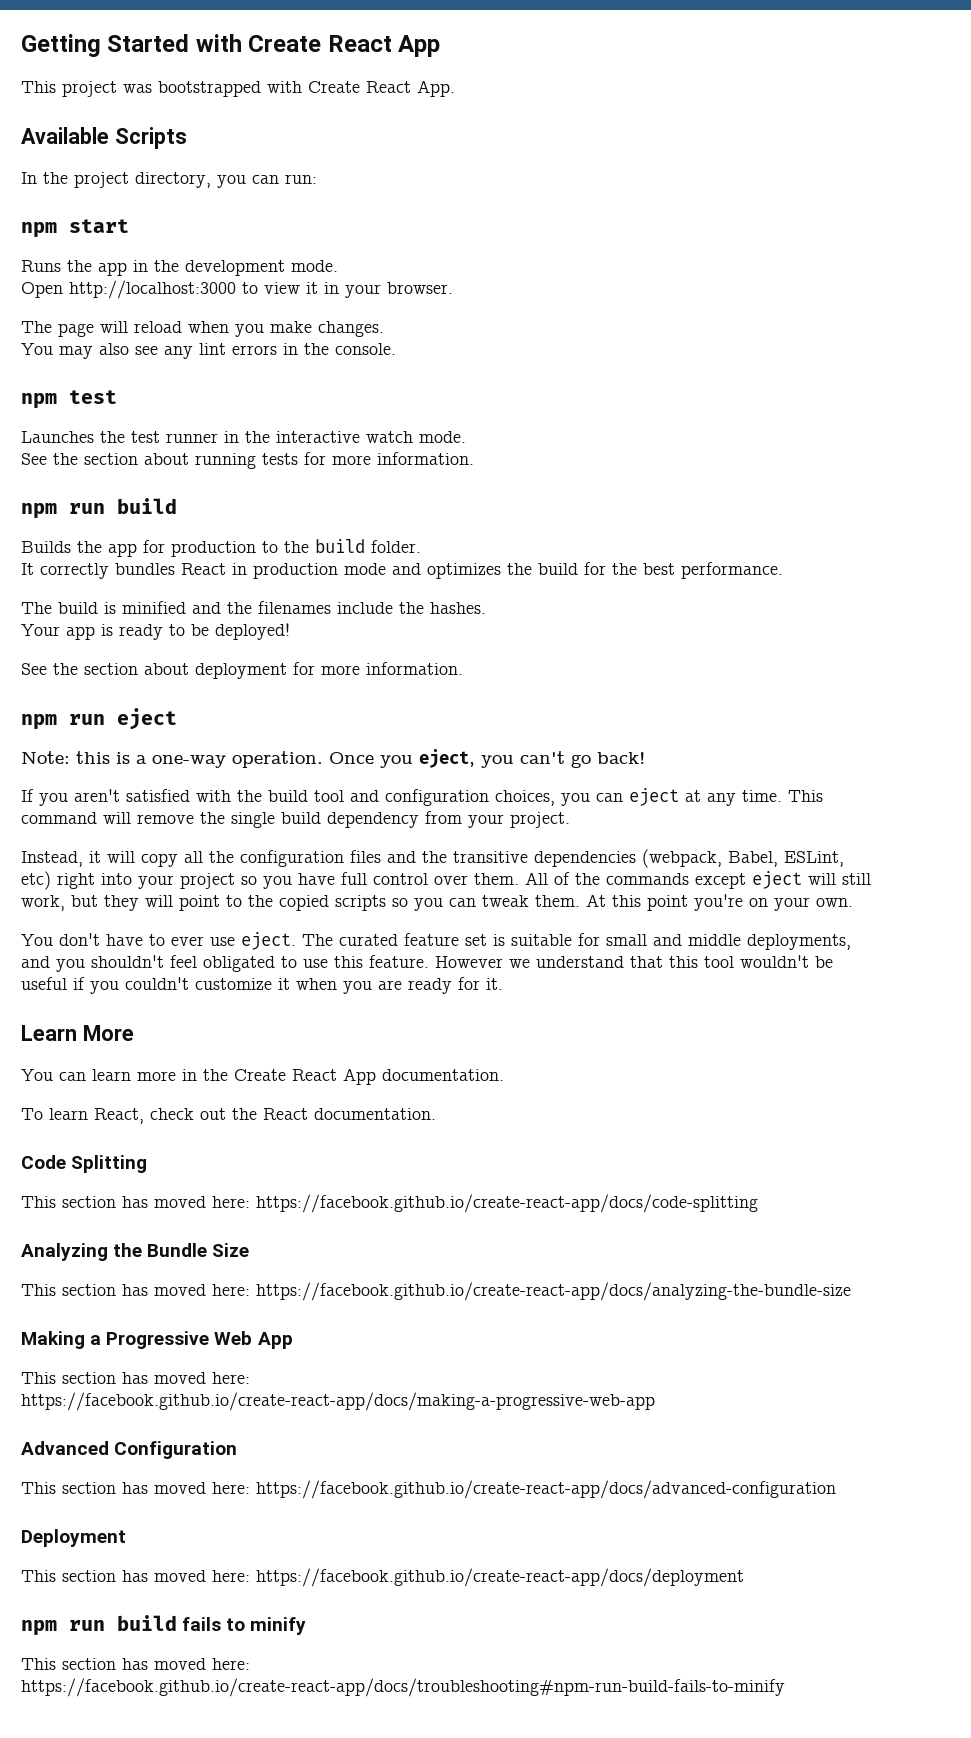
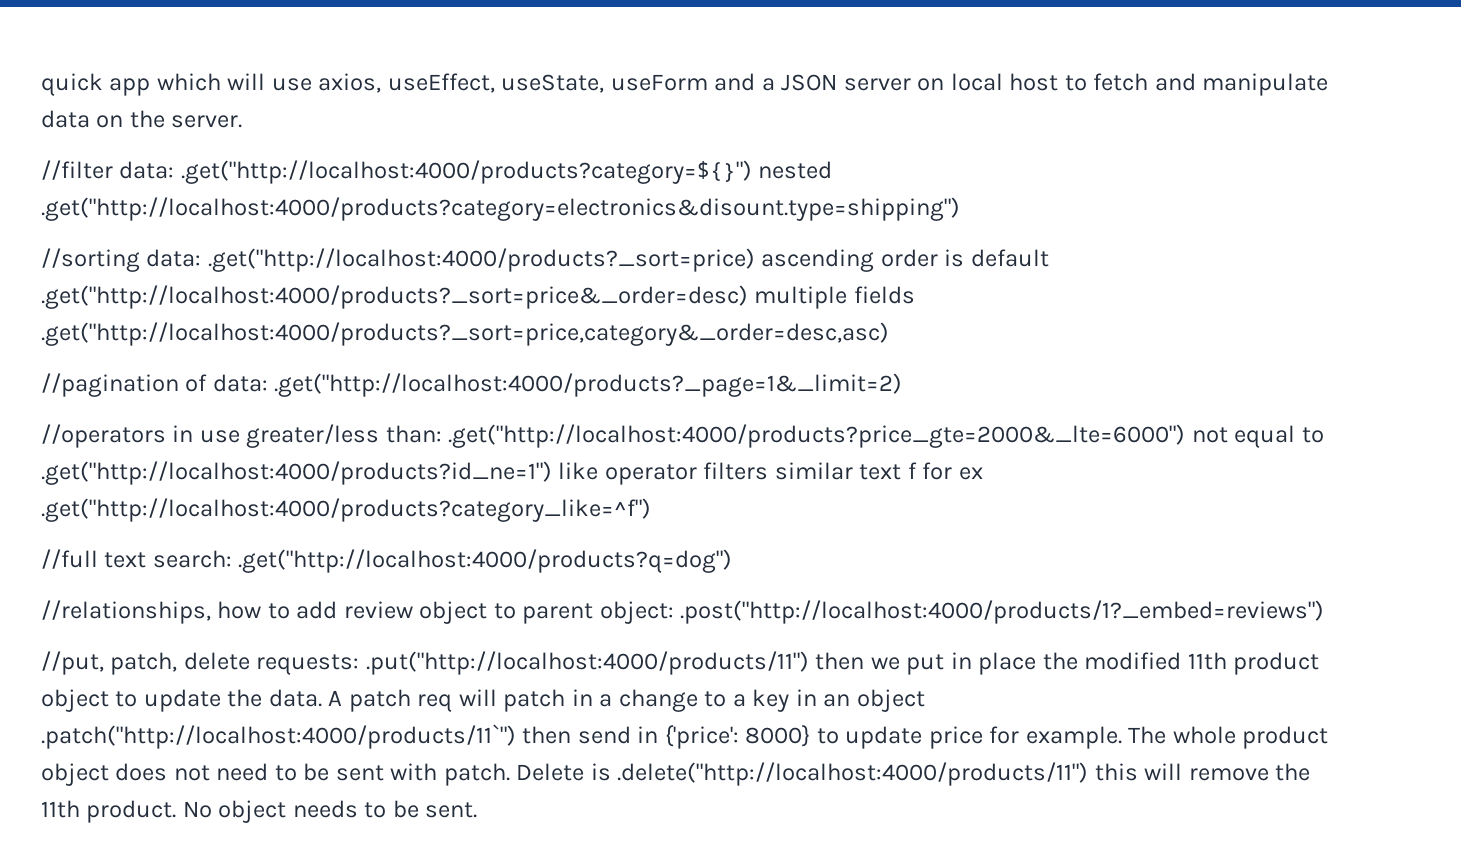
- Getting Started with Create React App
- This project was bootstrapped with Create React App.
- Available Scripts
- In the project directory, you can run:
- npm start
- Runs the app in the development mode.
- Open http://localhost:3000 to view it in your browser.
- The page will reload when you make changes.
- You may also see any lint errors in the console.
- npm test
- Launches the test runner in the interactive watch mode.
- See the section about running tests for more information.
- npm run build
- Builds the app for production to the build folder.
- It correctly bundles React in production mode and optimizes the build for the best performance.
- The build is minified and the filenames include the hashes.
- Your app is ready to be deployed!
- See the section about deployment for more information.
- npm run eject
- Note: this is a one-way operation. Once you eject, you can't go back!
- If you aren't satisfied with the build tool and configuration choices, you can eject at any time. This command will remove the single build dependency from your project.
- Instead, it will copy all the configuration files and the transitive dependencies (webpack, Babel, ESLint, etc) right into your project so you have full control over them. All of the commands except eject will still work, but they will point to the copied scripts so you can tweak them. At this point you're on your own.
- You don't have to ever use eject. The curated feature set is suitable for small and middle deployments, and you shouldn't feel obligated to use this feature. However we understand that this tool wouldn't be useful if you couldn't customize it when you are ready for it.
- Learn More
- You can learn more in the Create React App documentation.
- To learn React, check out the React documentation.
- Code Splitting
- This section has moved here: https://facebook.github.io/create-react-app/docs/code-splitting
- Analyzing the Bundle Size
- This section has moved here: https://facebook.github.io/create-react-app/docs/analyzing-the-bundle-size
- Making a Progressive Web App
- This section has moved here: https://facebook.github.io/create-react-app/docs/making-a-progressive-web-app
- Advanced Configuration
- This section has moved here: https://facebook.github.io/create-react-app/docs/advanced-configuration
- Deployment
- This section has moved here: https://facebook.github.io/create-react-app/docs/deployment
- npm run build fails to minify
- This section has moved here: https://facebook.github.io/create-react-app/docs/troubleshooting#npm-run-build-fails-to-minify
+ quick app which will use axios, useEffect, useState, useForm and a JSON server on local host to fetch and manipulate data on the server.
+ //filter data: .get("http://localhost:4000/products?category=${}") nested .get("http://localhost:4000/products?category=electronics&disount.type=shipping")
+ //sorting data: .get("http://localhost:4000/products?_sort=price) ascending order is default .get("http://localhost:4000/products?_sort=price&_order=desc) multiple fields .get("http://localhost:4000/products?_sort=price,category&_order=desc,asc)
+ //pagination of data: .get("http://localhost:4000/products?_page=1&_limit=2)
+ //operators in use greater/less than: .get("http://localhost:4000/products?price_gte=2000&_lte=6000") not equal to .get("http://localhost:4000/products?id_ne=1") like operator filters similar text f for ex .get("http://localhost:4000/products?category_like=^f")
+ //full text search: .get("http://localhost:4000/products?q=dog")
+ //relationships, how to add review object to parent object: .post("http://localhost:4000/products/1?_embed=reviews")
+ //put, patch, delete requests: .put("http://localhost:4000/products/11") then we put in place the modified 11th product object to update the data. A patch req will patch in a change to a key in an object .patch("http://localhost:4000/products/11`") then send in {'price': 8000} to update price for example. The whole product object does not need to be sent with patch. Delete is .delete("http://localhost:4000/products/11") this will remove the 11th product. No object needs to be sent.

